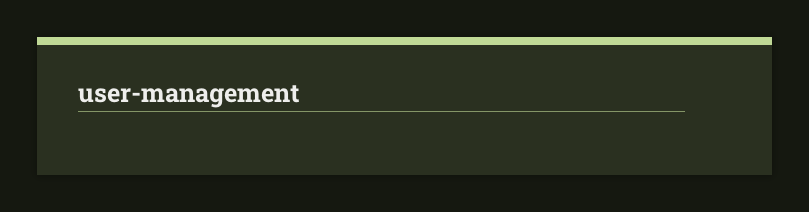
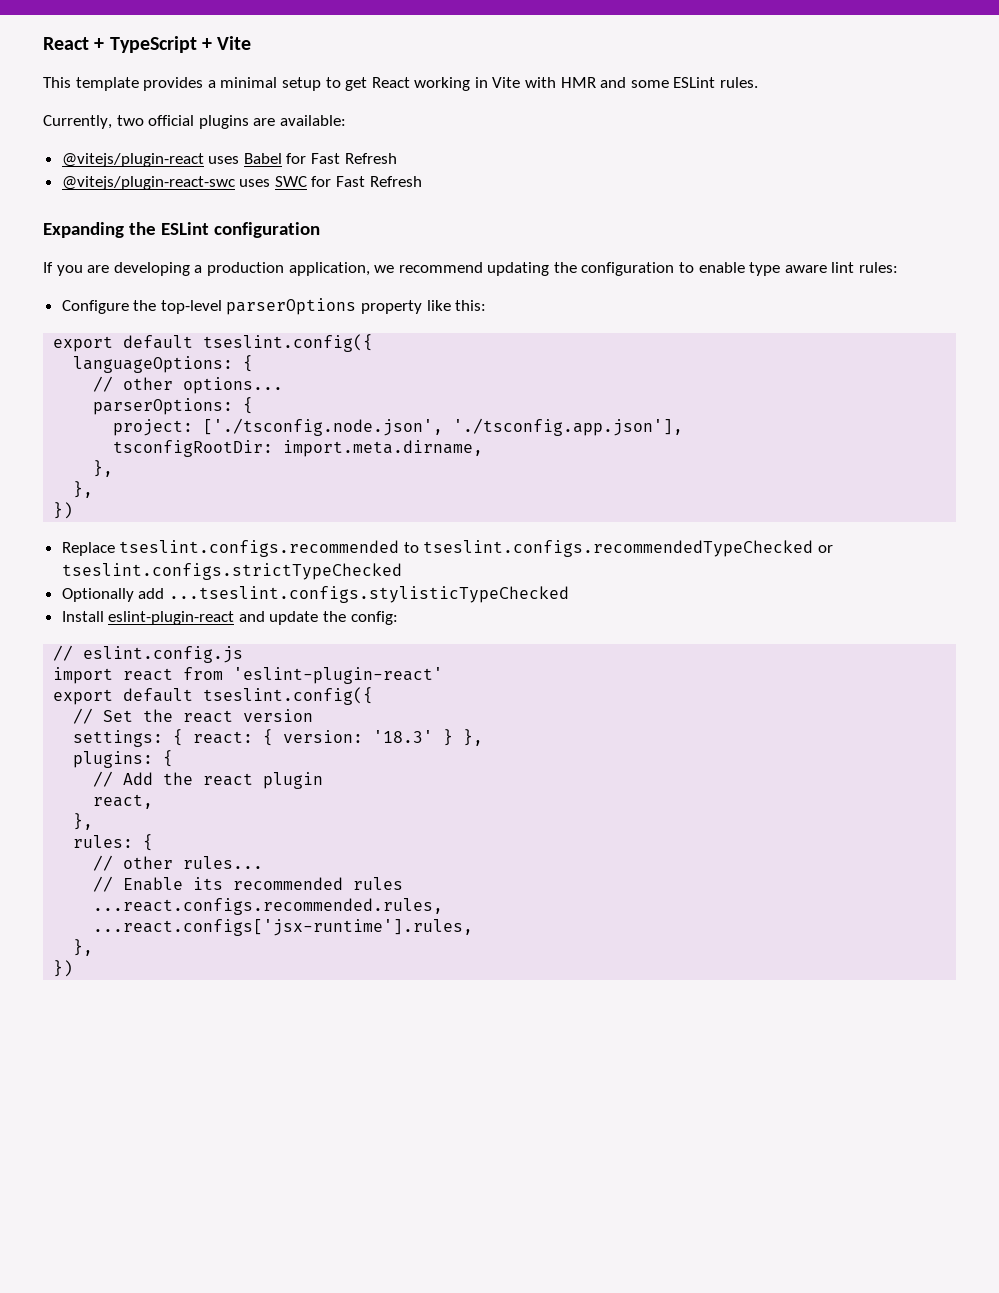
- user-management
+ React + TypeScript + Vite
+ This template provides a minimal setup to get React working in Vite with HMR and some ESLint rules.
+ Currently, two official plugins are available:
+ @vitejs/plugin-react uses Babel for Fast Refresh
+ @vitejs/plugin-react-swc uses SWC for Fast Refresh
+ Expanding the ESLint configuration
+ If you are developing a production application, we recommend updating the configuration to enable type aware lint rules:
+ Configure the top-level parserOptions property like this:
+ export default tseslint.config({
+ languageOptions: {
+ // other options...
+ parserOptions: {
+ project: ['./tsconfig.node.json', './tsconfig.app.json'],
+ tsconfigRootDir: import.meta.dirname,
+ },
+ },
+ })
+ Replace tseslint.configs.recommended to tseslint.configs.recommendedTypeChecked or tseslint.configs.strictTypeChecked
+ Optionally add ...tseslint.configs.stylisticTypeChecked
+ Install eslint-plugin-react and update the config:
+ // eslint.config.js
+ import react from 'eslint-plugin-react'
+ export default tseslint.config({
+ // Set the react version
+ settings: { react: { version: '18.3' } },
+ plugins: {
+ // Add the react plugin
+ react,
+ },
+ rules: {
+ // other rules...
+ // Enable its recommended rules
+ ...react.configs.recommended.rules,
+ ...react.configs['jsx-runtime'].rules,
+ },
+ })

